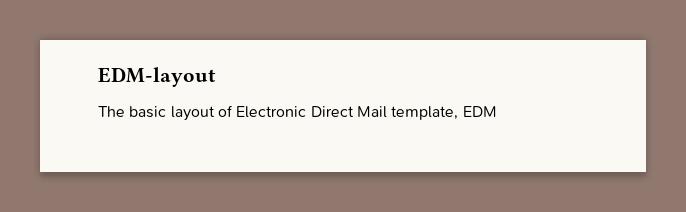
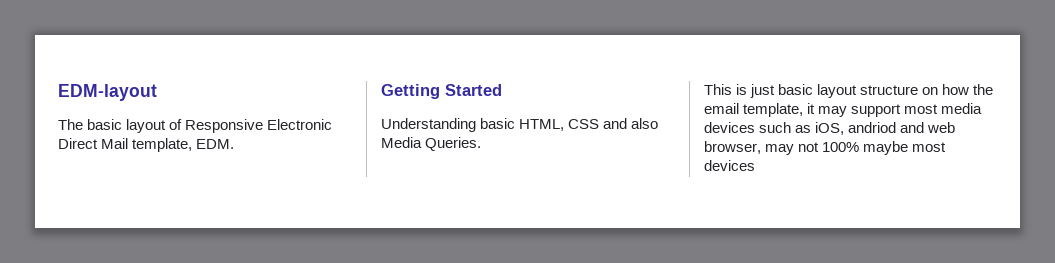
- The basic layout of Electronic Direct Mail template, EDM
+ The basic layout of Responsive Electronic Direct Mail template, EDM.
+ Getting Started
+ Understanding basic HTML, CSS and also Media Queries.
+ This is just basic layout structure on how the email template, it may support most media devices such as iOS, andriod and web browser, may not 100% maybe most devices

